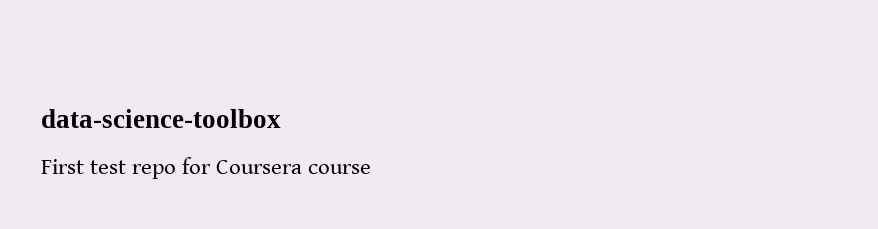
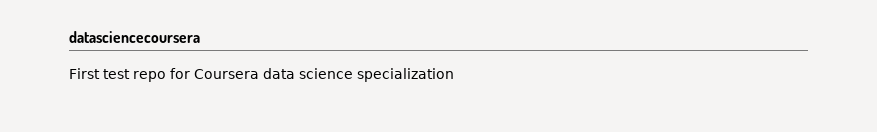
- data-science-toolbox
+ datasciencecoursera
- First test repo for Coursera course
+ First test repo for Coursera data science specialization

